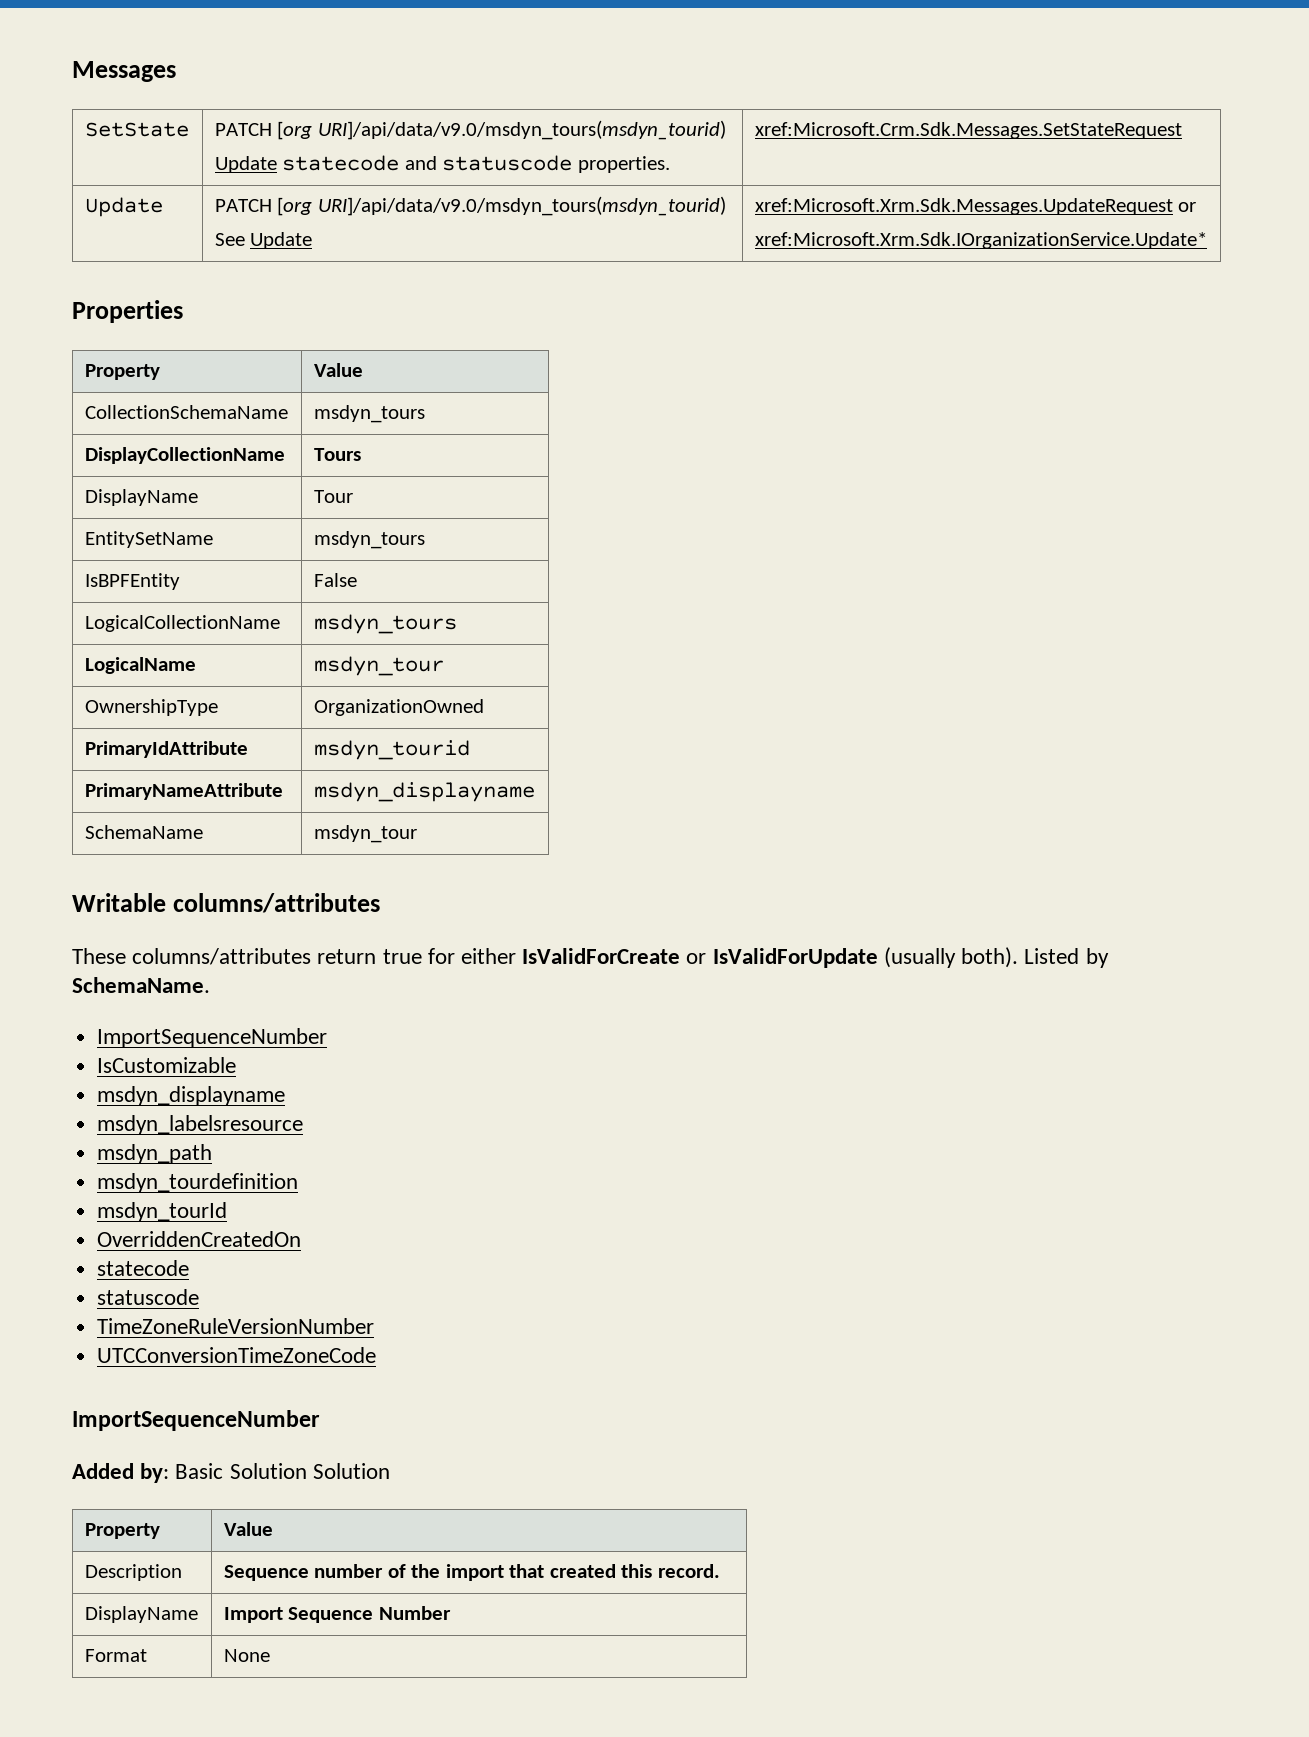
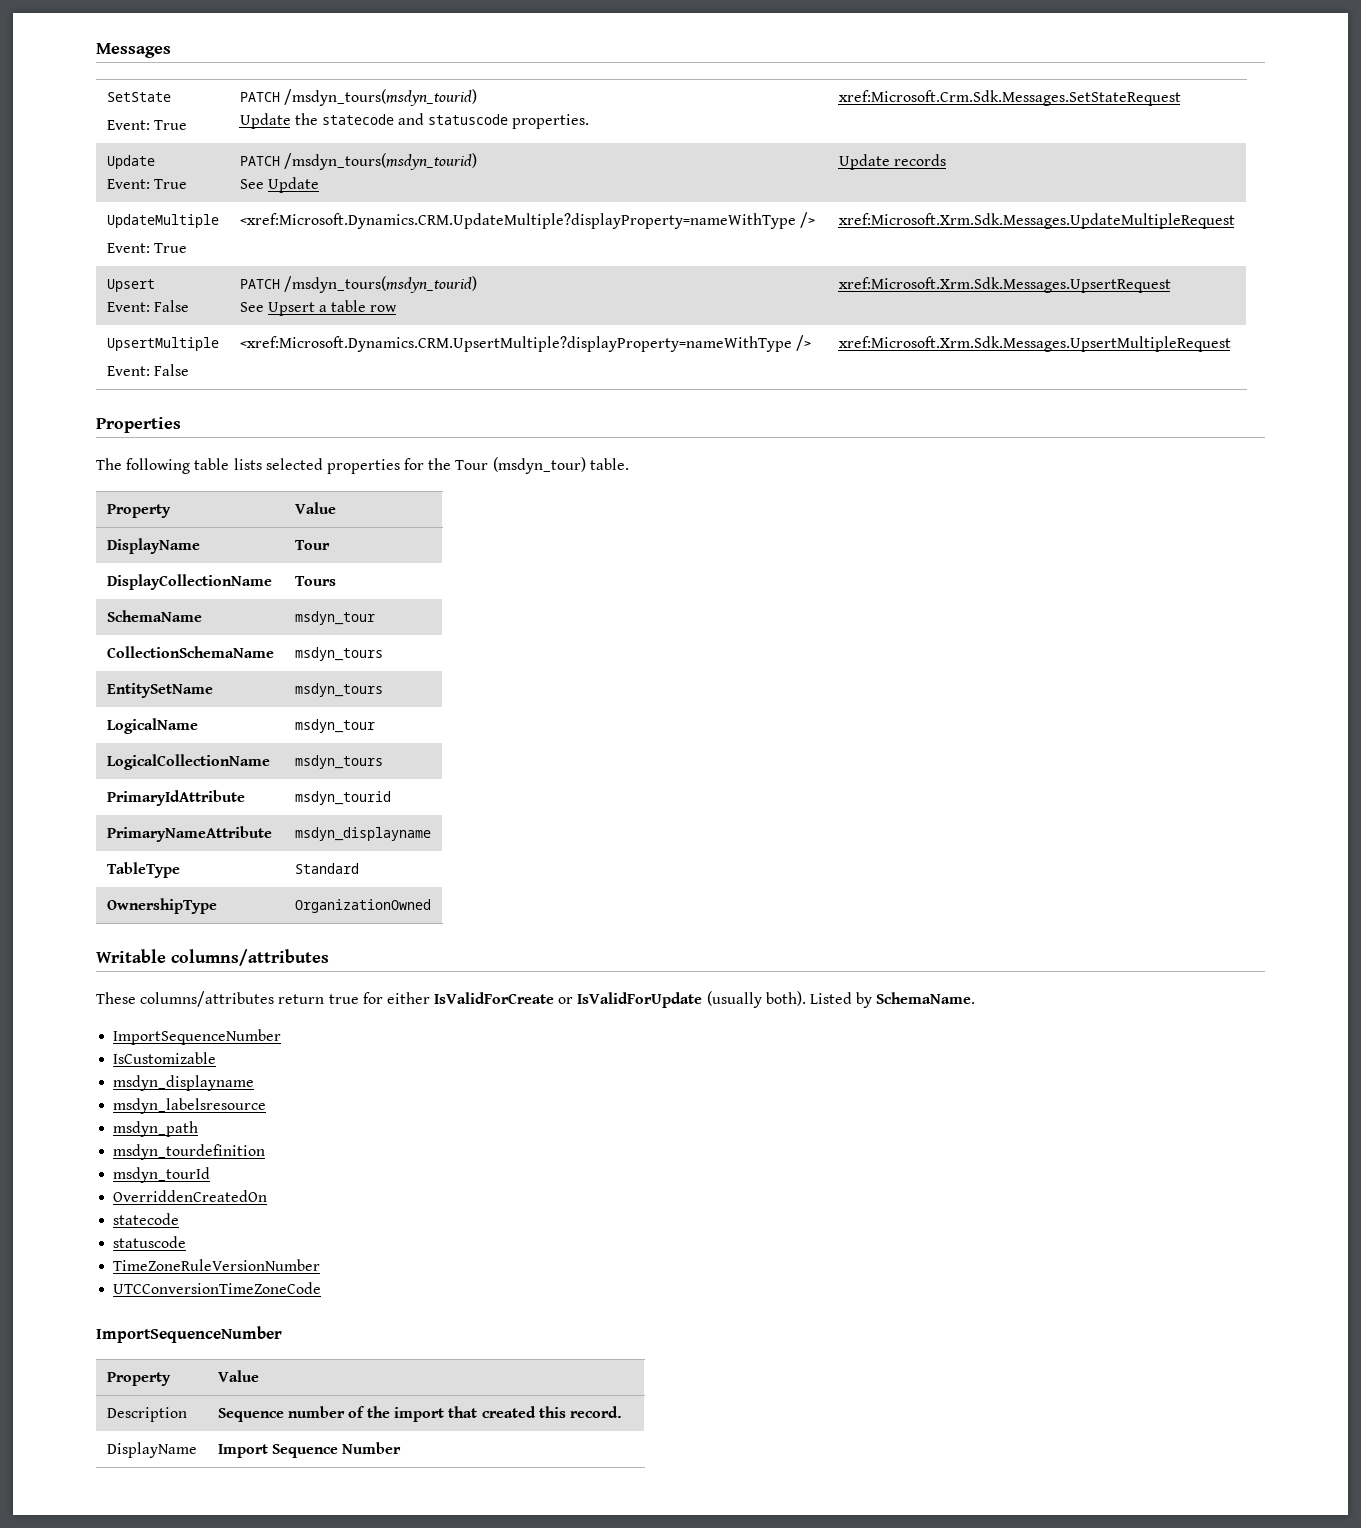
- SetState | PATCH [org URI]/api/data/v9.0/msdyn_tours(msdyn_tourid)
- Update statecode and statuscode properties. | xref:Microsoft.Crm.Sdk.Messages.SetStateRequest
- Update | PATCH [org URI]/api/data/v9.0/msdyn_tours(msdyn_tourid)
- See Update | xref:Microsoft.Xrm.Sdk.Messages.UpdateRequest or
- xref:Microsoft.Xrm.Sdk.IOrganizationService.Update*
+ SetState
+ Event: True | PATCH /msdyn_tours(msdyn_tourid)
+ Update the statecode and statuscode properties. | xref:Microsoft.Crm.Sdk.Messages.SetStateRequest
+ Update
+ Event: True | PATCH /msdyn_tours(msdyn_tourid)
+ See Update | Update records
+ UpdateMultiple
+ Event: True | <xref:Microsoft.Dynamics.CRM.UpdateMultiple?displayProperty=nameWithType /> | xref:Microsoft.Xrm.Sdk.Messages.UpdateMultipleRequest
+ Upsert
+ Event: False | PATCH /msdyn_tours(msdyn_tourid)
+ See Upsert a table row | xref:Microsoft.Xrm.Sdk.Messages.UpsertRequest
+ UpsertMultiple
+ Event: False | <xref:Microsoft.Dynamics.CRM.UpsertMultiple?displayProperty=nameWithType /> | xref:Microsoft.Xrm.Sdk.Messages.UpsertMultipleRequest
  Properties
+ The following table lists selected properties for the Tour (msdyn_tour) table.
  Property | Value
- CollectionSchemaName | msdyn_tours
+ DisplayName | Tour
- DisplayName | Tour
+ SchemaName | msdyn_tour
+ CollectionSchemaName | msdyn_tours
  EntitySetName | msdyn_tours
- IsBPFEntity | False
- LogicalCollectionName | msdyn_tours
- OwnershipType | OrganizationOwned
+ LogicalCollectionName | msdyn_tours
- SchemaName | msdyn_tour
+ TableType | Standard
+ OwnershipType | OrganizationOwned
- Added by: Basic Solution Solution
- Format | None

